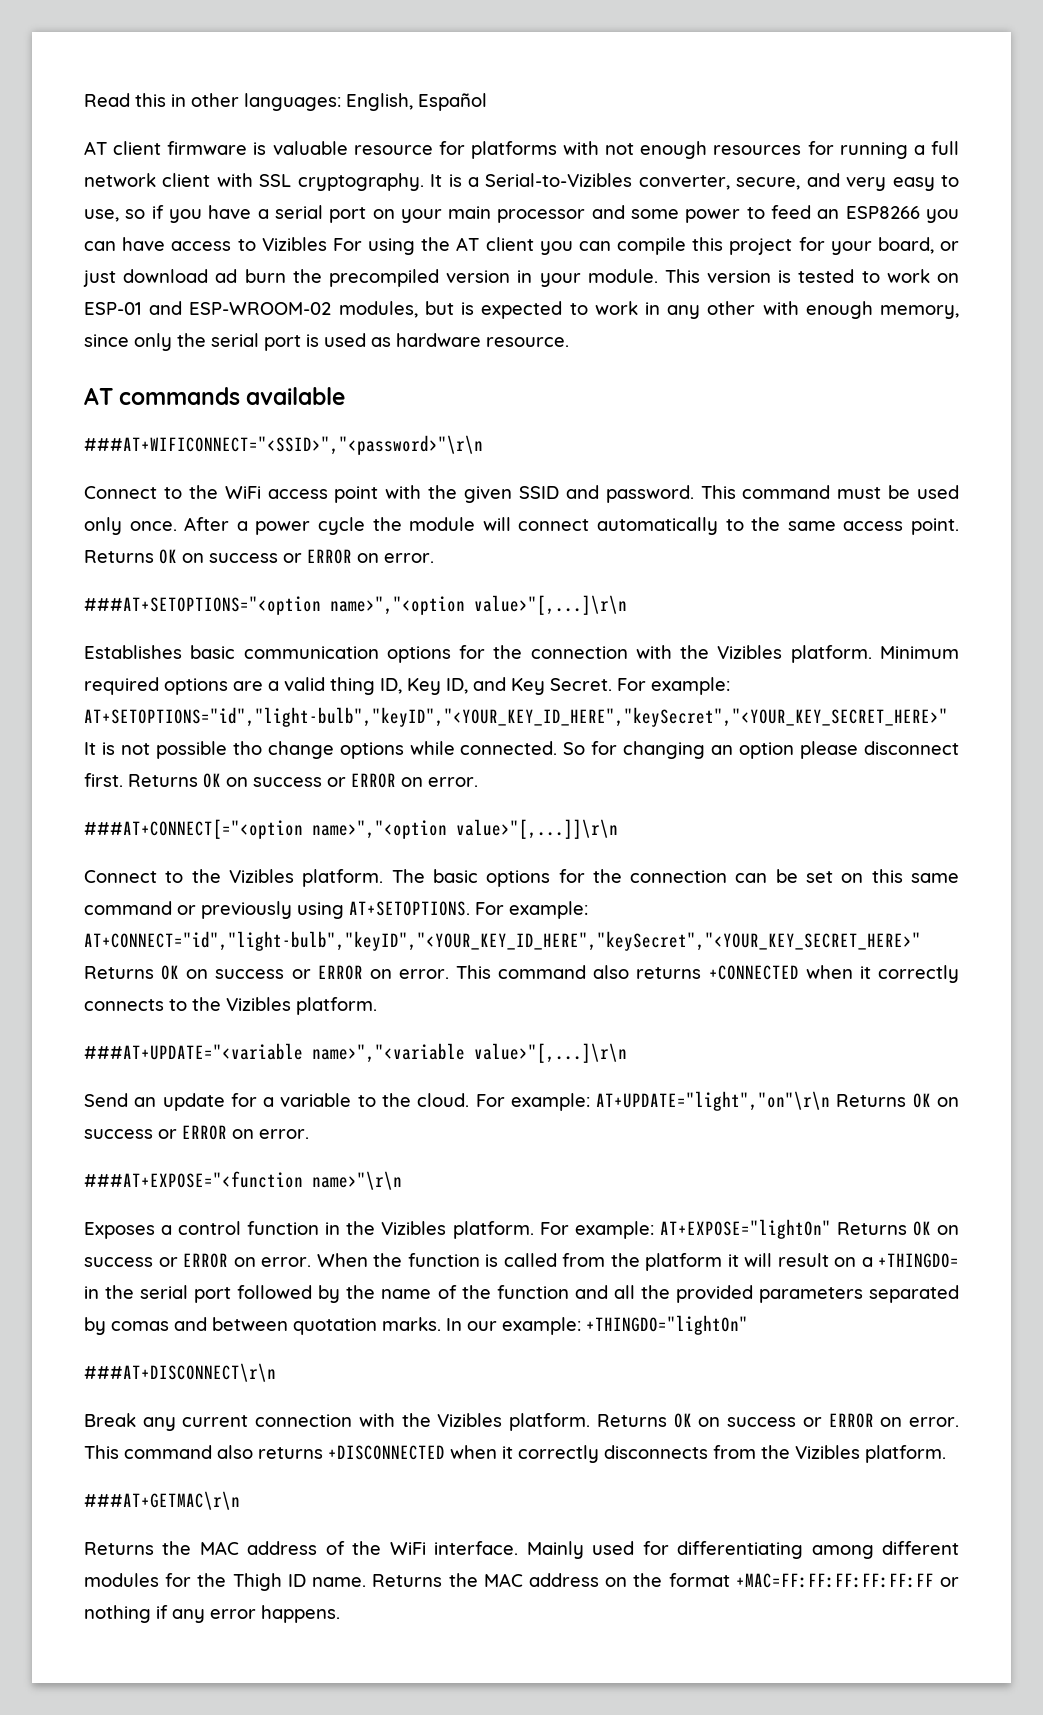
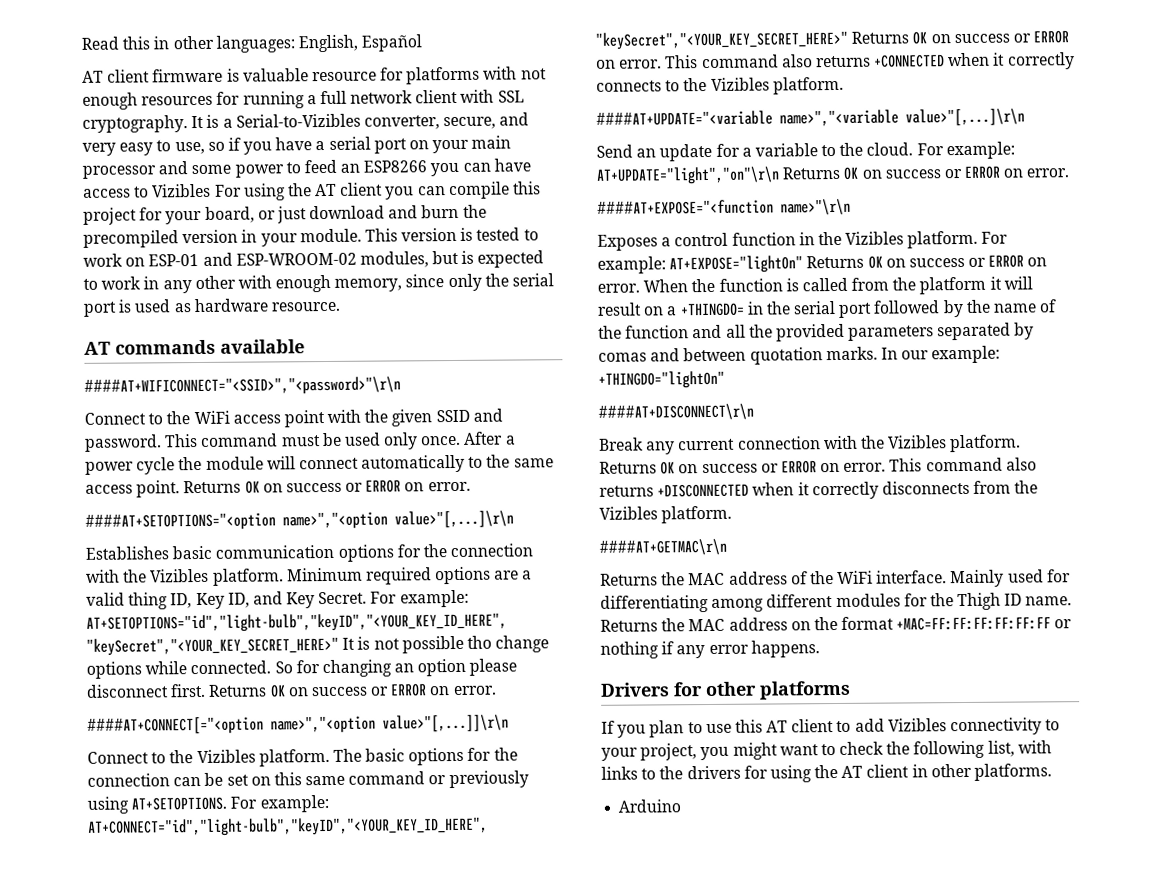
- It is a Serial-to-Vizibles converter, secure, and very easy to use, so if you have a serial port on your main processor and some power to feed an ESP8266 you can have access to Vizibles For using the AT client you can compile this project for your board, or just download ad burn the precompiled version in your module.
+ It is a Serial-to-Vizibles converter, secure, and very easy to use, so if you have a serial port on your main processor and some power to feed an ESP8266 you can have access to Vizibles For using the AT client you can compile this project for your board, or just download and burn the precompiled version in your module.
- ###AT+WIFICONNECT="<SSID>","<password>"\r\n
+ ####AT+WIFICONNECT="<SSID>","<password>"\r\n
- ###AT+SETOPTIONS="<option name>","<option value>"[,...]\r\n
+ ####AT+SETOPTIONS="<option name>","<option value>"[,...]\r\n
- ###AT+CONNECT[="<option name>","<option value>"[,...]]\r\n
+ ####AT+CONNECT[="<option name>","<option value>"[,...]]\r\n
- ###AT+UPDATE="<variable name>","<variable value>"[,...]\r\n
+ ####AT+UPDATE="<variable name>","<variable value>"[,...]\r\n
- ###AT+EXPOSE="<function name>"\r\n
+ ####AT+EXPOSE="<function name>"\r\n
- ###AT+DISCONNECT\r\n
+ ####AT+DISCONNECT\r\n
- ###AT+GETMAC\r\n
+ ####AT+GETMAC\r\n
+ Drivers for other platforms
+ If you plan to use this AT client to add Vizibles connectivity to your project, you might want to check the following list, with links to the drivers for using the AT client in other platforms.
+ Arduino

